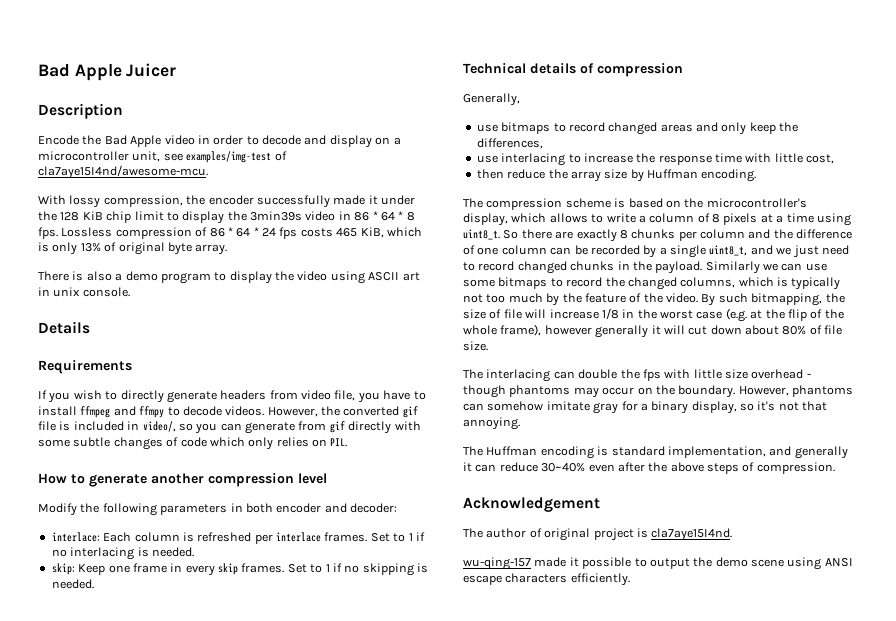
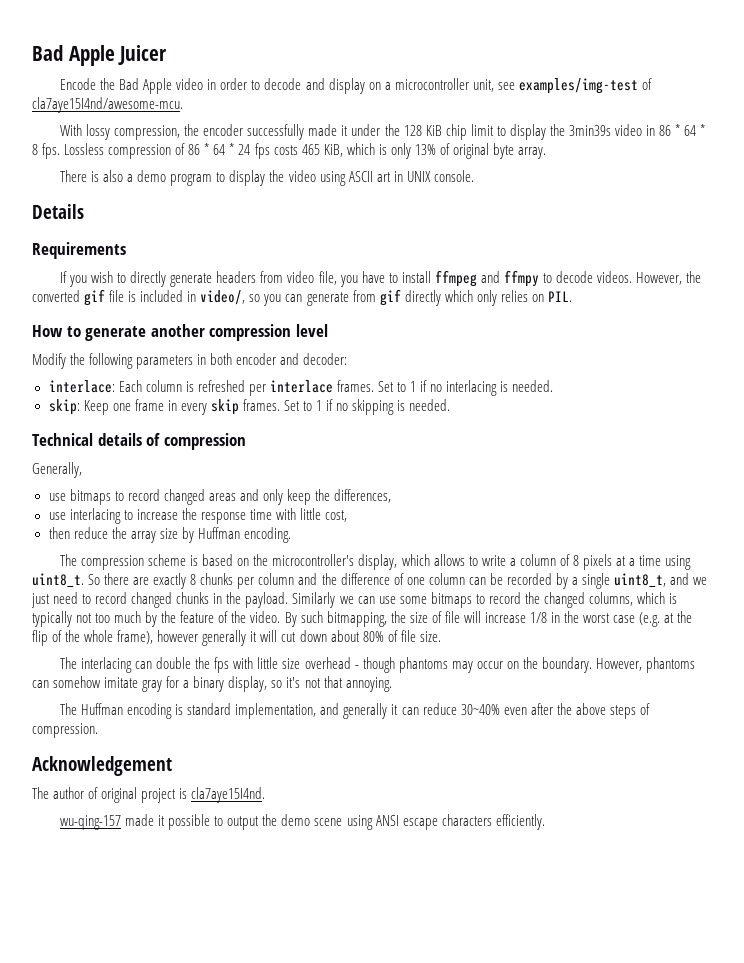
- Description
- There is also a demo program to display the video using ASCII art in unix console.
+ There is also a demo program to display the video using ASCII art in UNIX console.
- However, the converted gif file is included in video/, so you can generate from gif directly with some subtle changes of code which only relies on PIL.
+ However, the converted gif file is included in video/, so you can generate from gif directly which only relies on PIL.

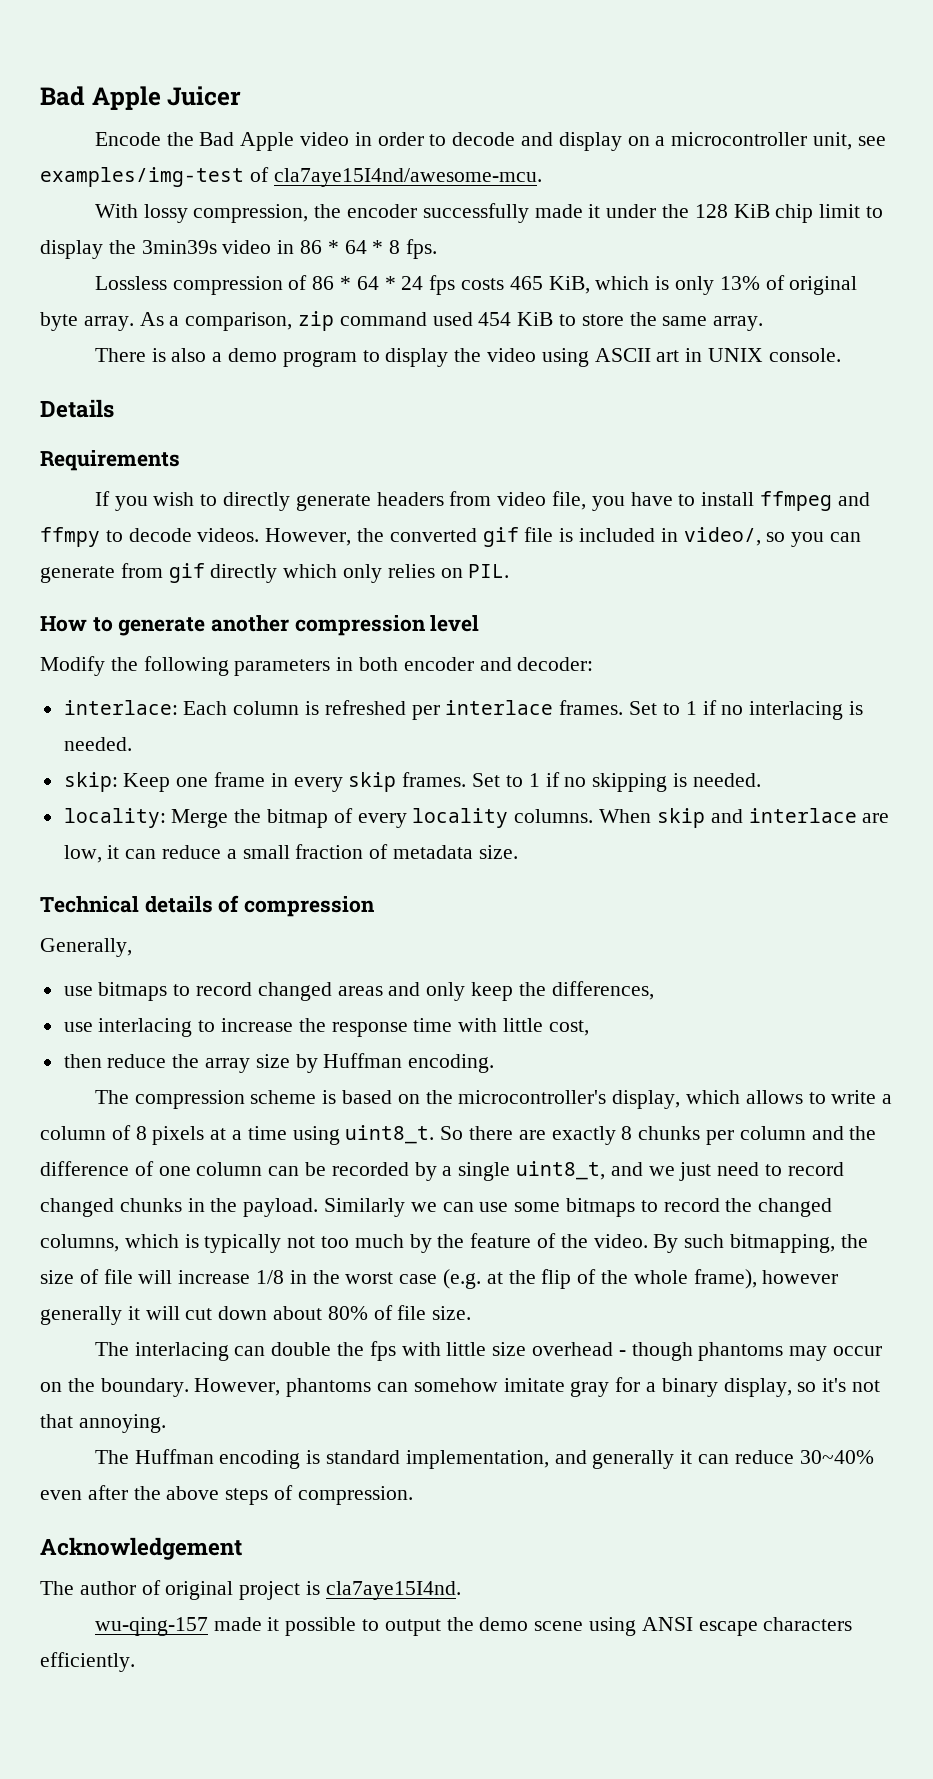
- With lossy compression, the encoder successfully made it under the 128 KiB chip limit to display the 3min39s video in 86 * 64 * 8 fps. Lossless compression of 86 * 64 * 24 fps costs 465 KiB, which is only 13% of original byte array.
+ With lossy compression, the encoder successfully made it under the 128 KiB chip limit to display the 3min39s video in 86 * 64 * 8 fps.
+ Lossless compression of 86 * 64 * 24 fps costs 465 KiB, which is only 13% of original byte array. As a comparison, zip command used 454 KiB to store the same array.
+ locality: Merge the bitmap of every locality columns. When skip and interlace are low, it can reduce a small fraction of metadata size.

